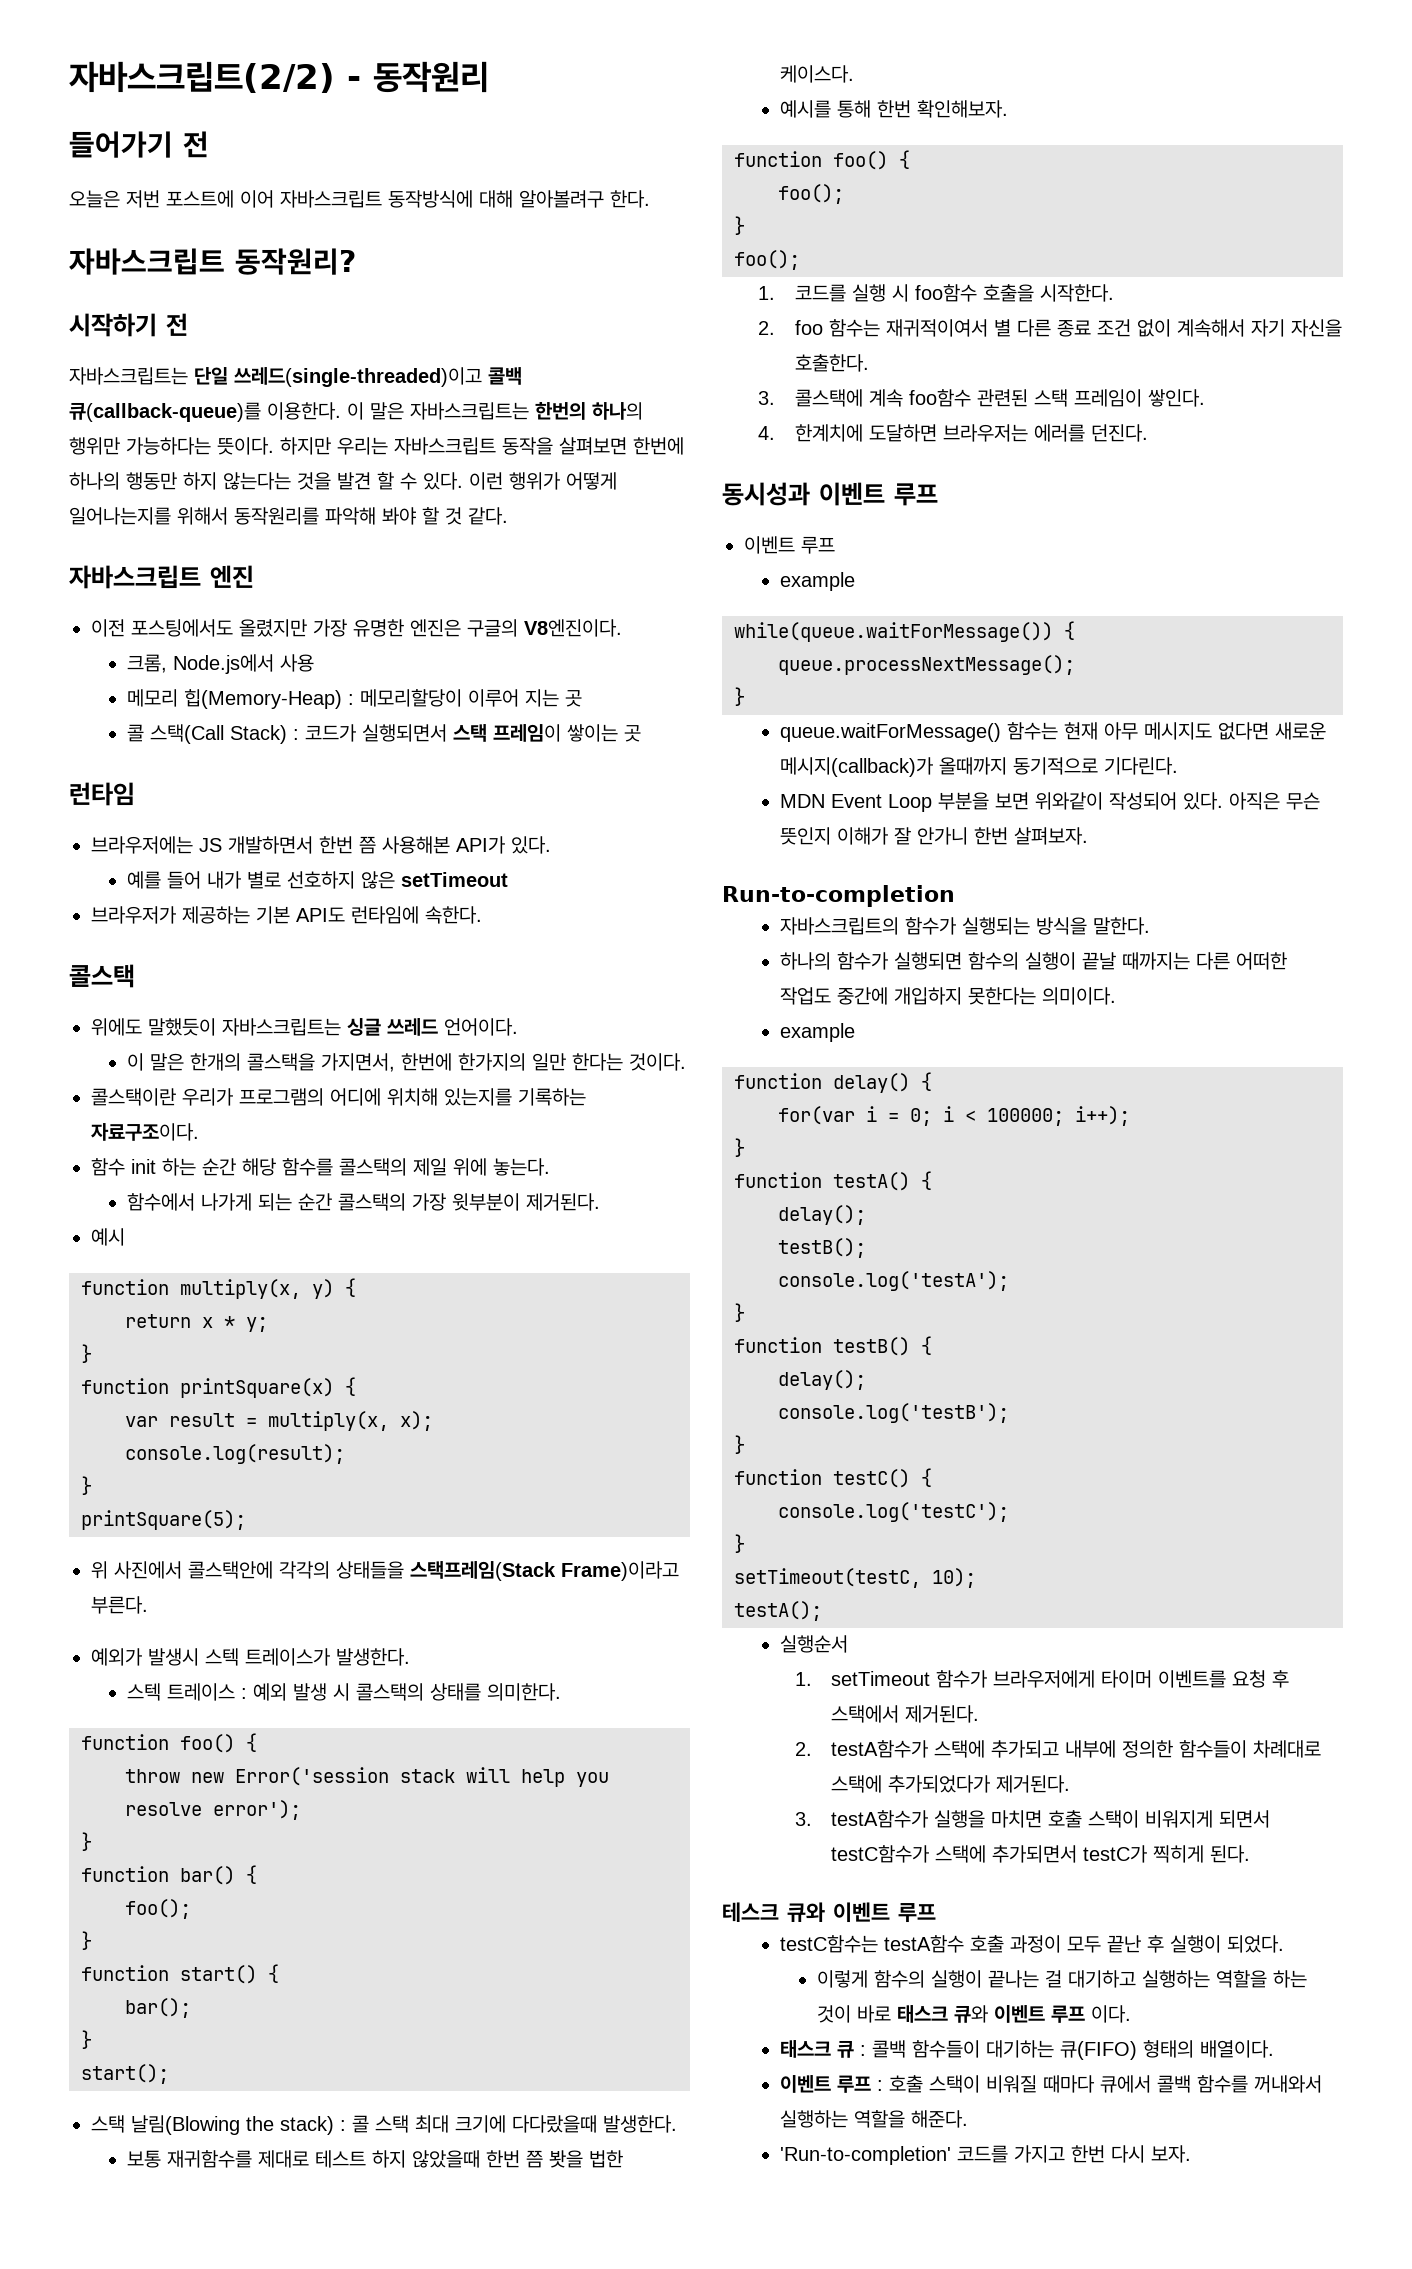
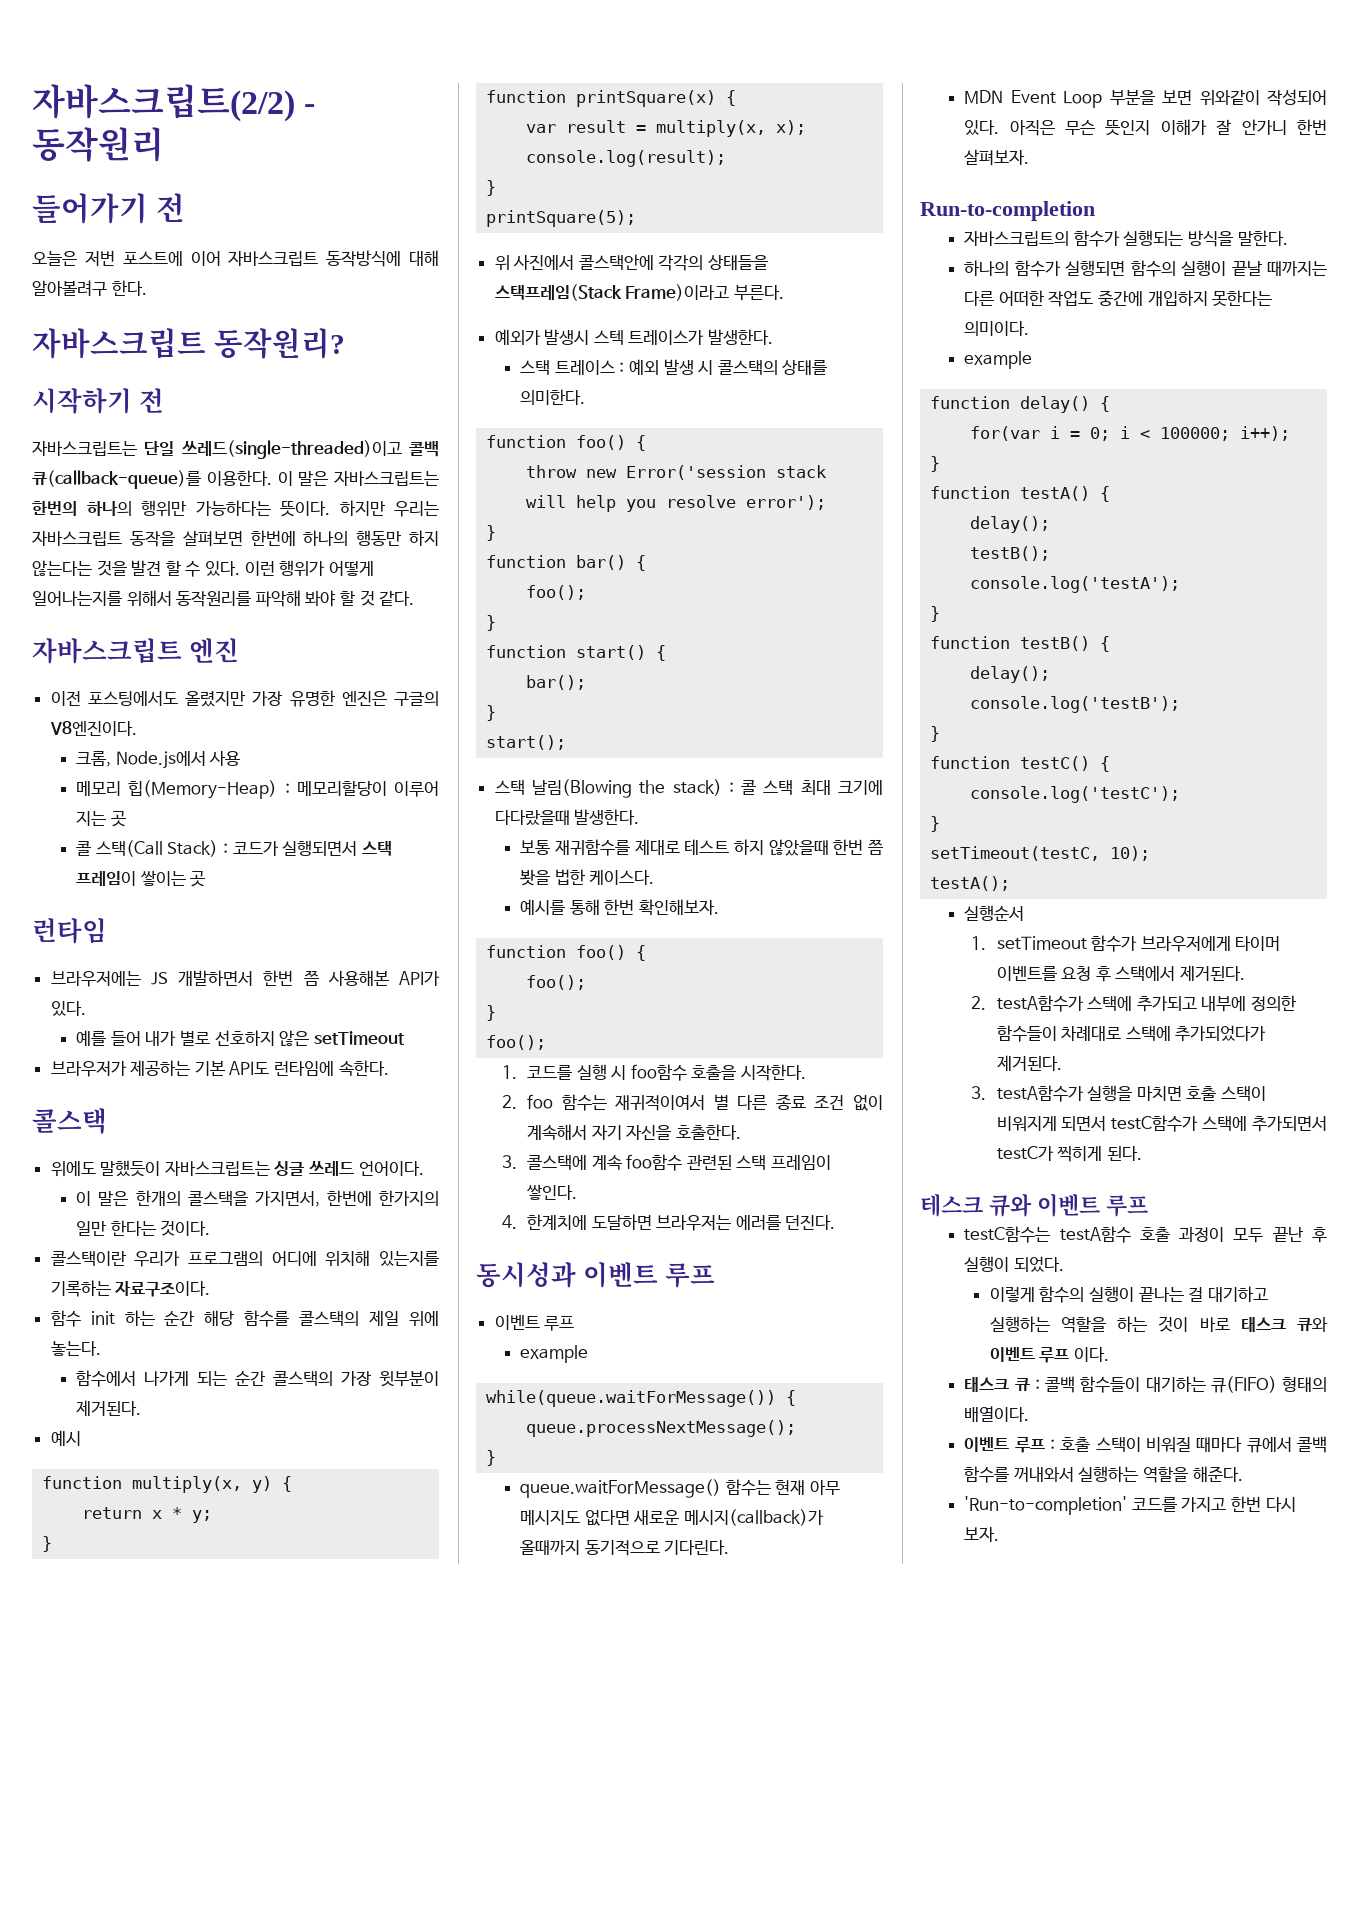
- 스텍 트레이스 : 예외 발생 시 콜스택의 상태를 의미한다.
+ 스택 트레이스 : 예외 발생 시 콜스택의 상태를 의미한다.

